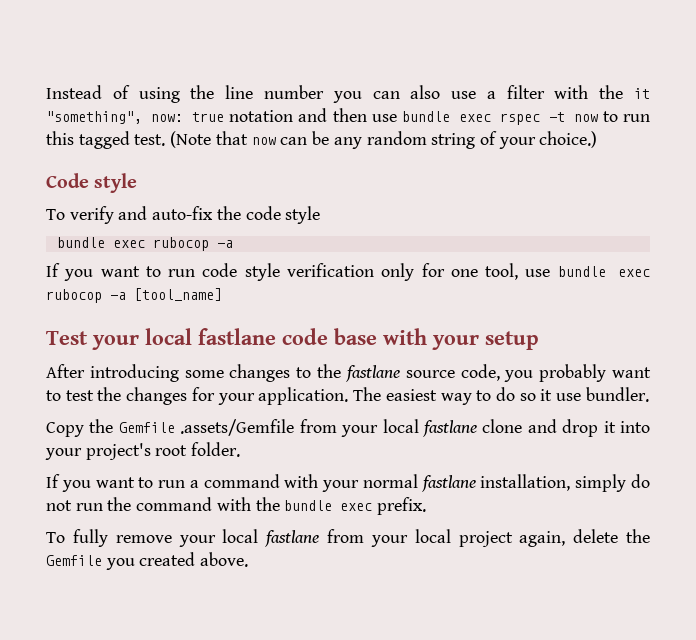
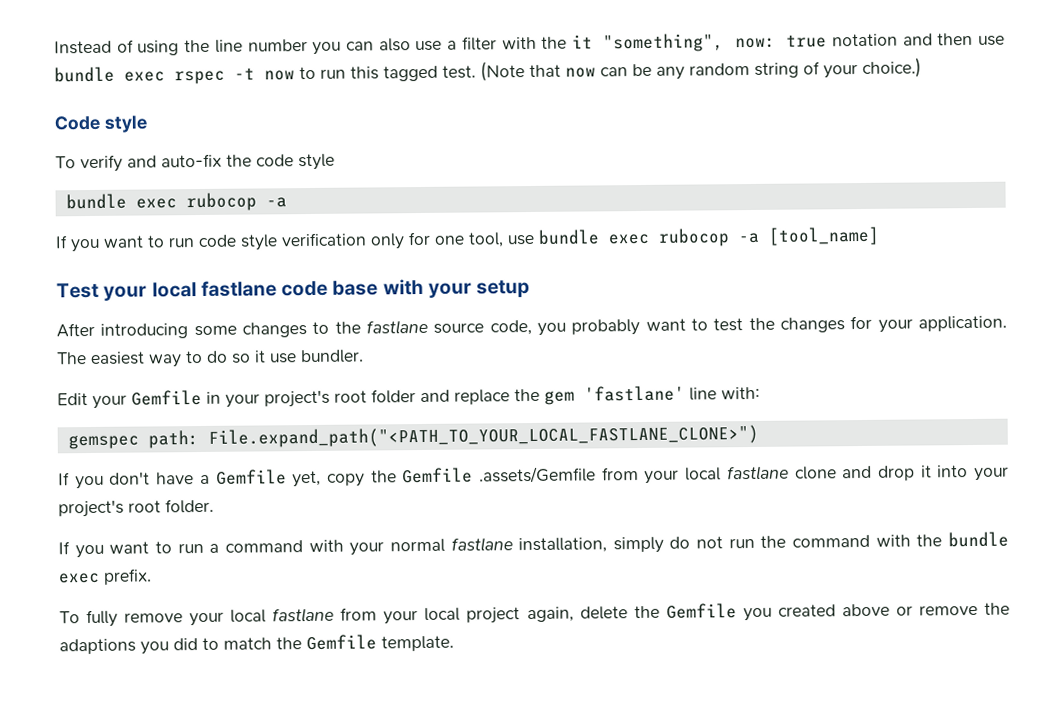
- Copy the Gemfile .assets/Gemfile from your local fastlane clone and drop it into your project's root folder.
+ Edit your Gemfile in your project's root folder and replace the gem 'fastlane' line with:
+ gemspec path: File.expand_path("<PATH_TO_YOUR_LOCAL_FASTLANE_CLONE>")
+ If you don't have a Gemfile yet, copy the Gemfile .assets/Gemfile from your local fastlane clone and drop it into your project's root folder.
- To fully remove your local fastlane from your local project again, delete the Gemfile you created above.
+ To fully remove your local fastlane from your local project again, delete the Gemfile you created above or remove the adaptions you did to match the Gemfile template.

